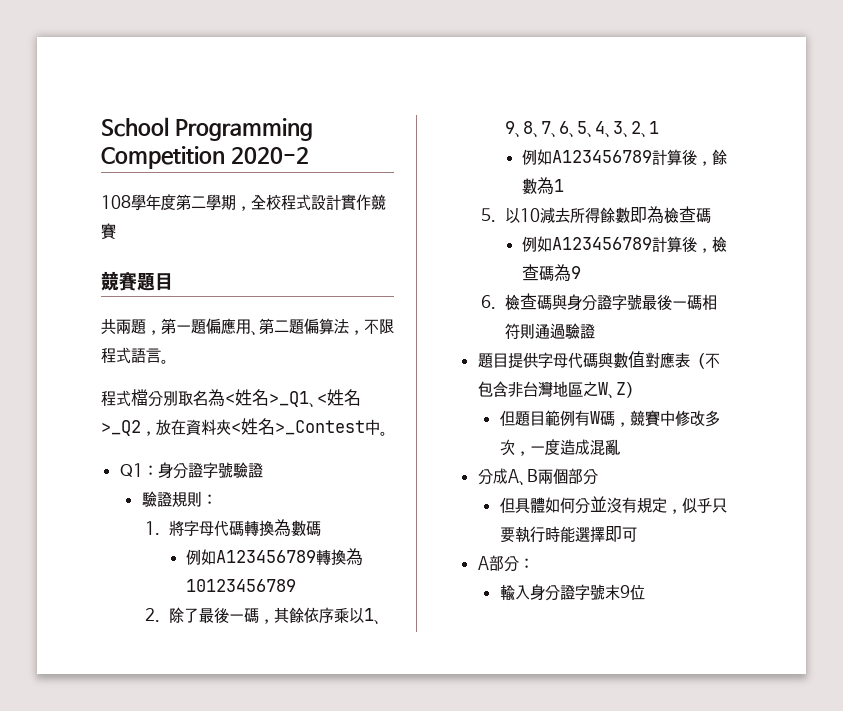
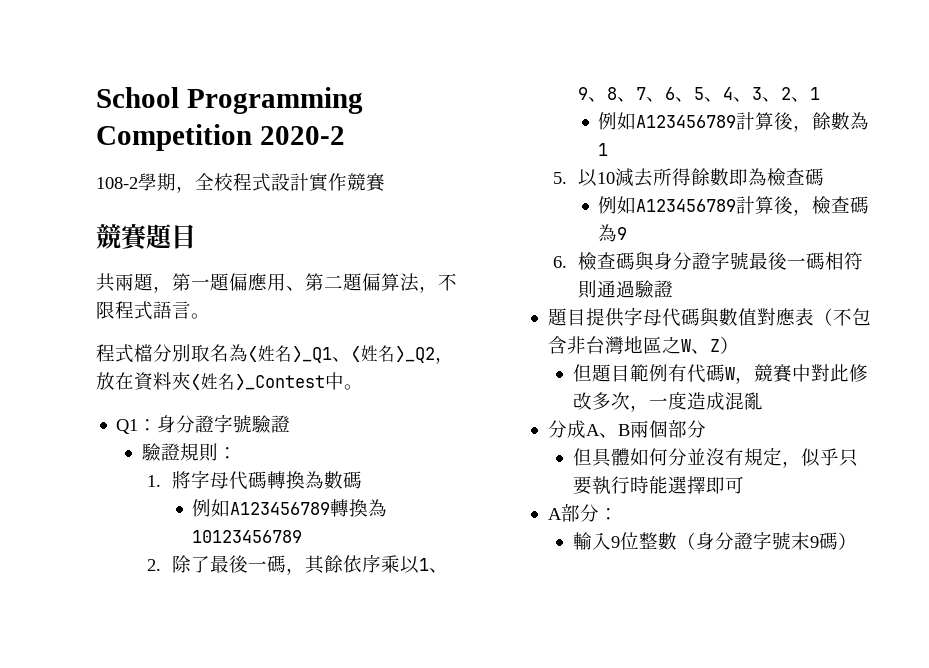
- 108學年度第二學期，全校程式設計實作競賽
+ 108-2學期，全校程式設計實作競賽
- 程式檔分別取名為<姓名>_Q1、<姓名>_Q2，放在資料夾<姓名>_Contest中。
+ 程式檔分別取名為⟨姓名⟩_Q1、⟨姓名⟩_Q2，放在資料夾⟨姓名⟩_Contest中。
- 但題目範例有W碼，競賽中修改多次，一度造成混亂
+ 但題目範例有代碼W，競賽中對此修改多次，一度造成混亂
- 輸入身分證字號末9位
+ 輸入9位整數（身分證字號末9碼）

